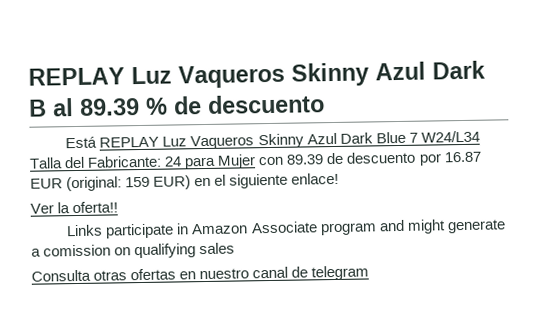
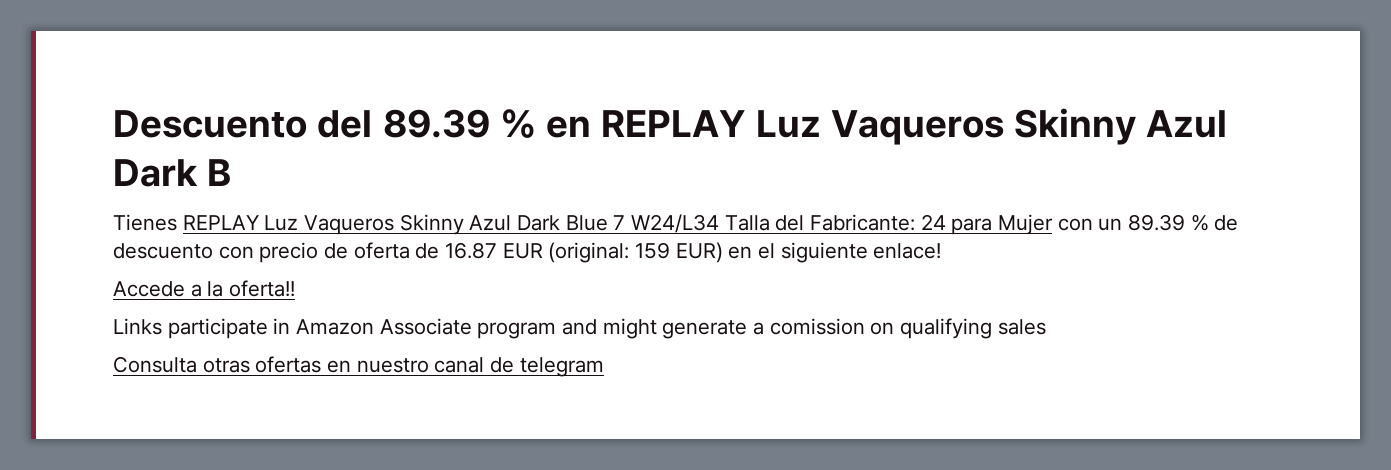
- REPLAY Luz Vaqueros Skinny Azul Dark B al 89.39 % de descuento
- Está REPLAY Luz Vaqueros Skinny Azul Dark Blue 7 W24/L34 Talla del Fabricante: 24 para Mujer con 89.39 de descuento por 16.87 EUR (original: 159 EUR) en el siguiente enlace!
+ Descuento del 89.39 % en REPLAY Luz Vaqueros Skinny Azul Dark B
+ Tienes REPLAY Luz Vaqueros Skinny Azul Dark Blue 7 W24/L34 Talla del Fabricante: 24 para Mujer con un 89.39 % de descuento con precio de oferta de 16.87 EUR (original: 159 EUR) en el siguiente enlace!
- Ver la oferta!!
+ Accede a la oferta!!

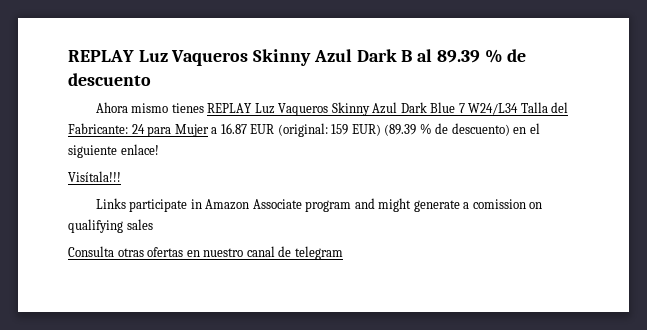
- Descuento del 89.39 % en REPLAY Luz Vaqueros Skinny Azul Dark B
- Tienes REPLAY Luz Vaqueros Skinny Azul Dark Blue 7 W24/L34 Talla del Fabricante: 24 para Mujer con un 89.39 % de descuento con precio de oferta de 16.87 EUR (original: 159 EUR) en el siguiente enlace!
+ REPLAY Luz Vaqueros Skinny Azul Dark B al 89.39 % de descuento
+ Ahora mismo tienes REPLAY Luz Vaqueros Skinny Azul Dark Blue 7 W24/L34 Talla del Fabricante: 24 para Mujer a 16.87 EUR (original: 159 EUR) (89.39 % de descuento) en el siguiente enlace!
- Accede a la oferta!!
+ Visítala!!!

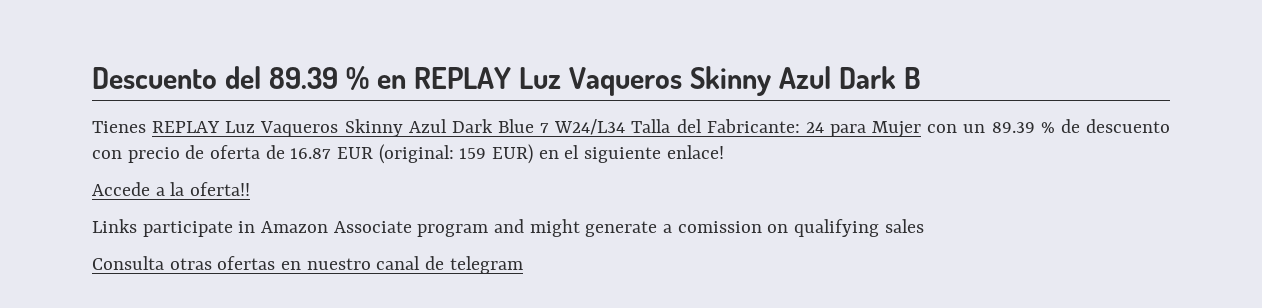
- REPLAY Luz Vaqueros Skinny Azul Dark B al 89.39 % de descuento
- Ahora mismo tienes REPLAY Luz Vaqueros Skinny Azul Dark Blue 7 W24/L34 Talla del Fabricante: 24 para Mujer a 16.87 EUR (original: 159 EUR) (89.39 % de descuento) en el siguiente enlace!
+ Descuento del 89.39 % en REPLAY Luz Vaqueros Skinny Azul Dark B
+ Tienes REPLAY Luz Vaqueros Skinny Azul Dark Blue 7 W24/L34 Talla del Fabricante: 24 para Mujer con un 89.39 % de descuento con precio de oferta de 16.87 EUR (original: 159 EUR) en el siguiente enlace!
- Visítala!!!
+ Accede a la oferta!!

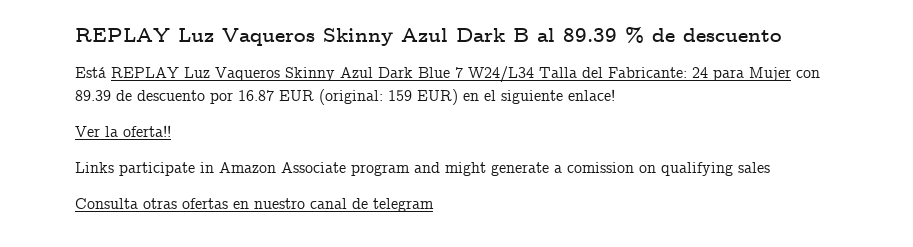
- Descuento del 89.39 % en REPLAY Luz Vaqueros Skinny Azul Dark B
- Tienes REPLAY Luz Vaqueros Skinny Azul Dark Blue 7 W24/L34 Talla del Fabricante: 24 para Mujer con un 89.39 % de descuento con precio de oferta de 16.87 EUR (original: 159 EUR) en el siguiente enlace!
+ REPLAY Luz Vaqueros Skinny Azul Dark B al 89.39 % de descuento
+ Está REPLAY Luz Vaqueros Skinny Azul Dark Blue 7 W24/L34 Talla del Fabricante: 24 para Mujer con 89.39 de descuento por 16.87 EUR (original: 159 EUR) en el siguiente enlace!
- Accede a la oferta!!
+ Ver la oferta!!

